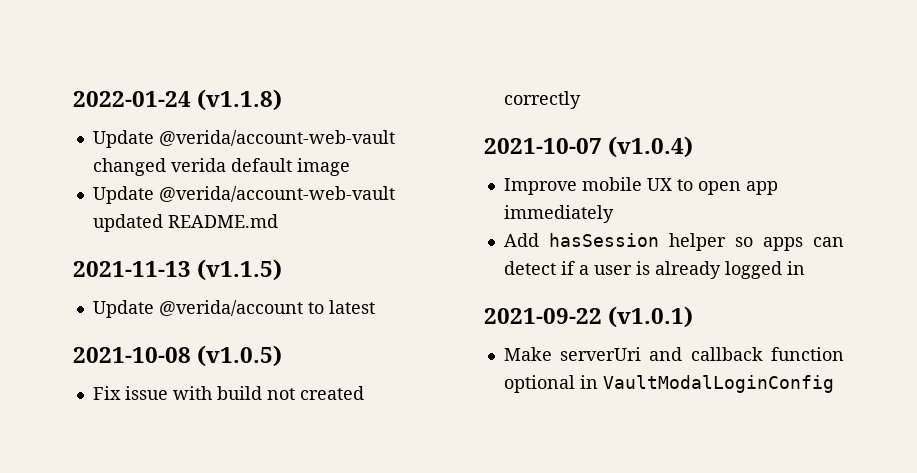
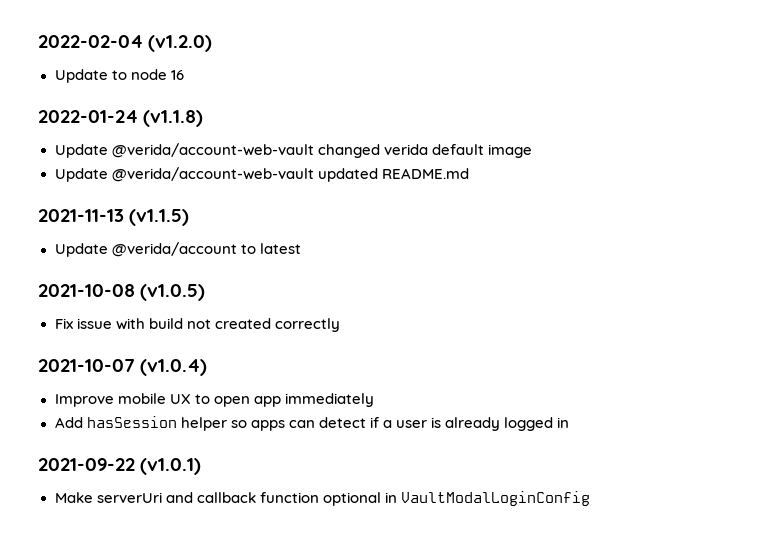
+ 2022-02-04 (v1.2.0)
+ Update to node 16

